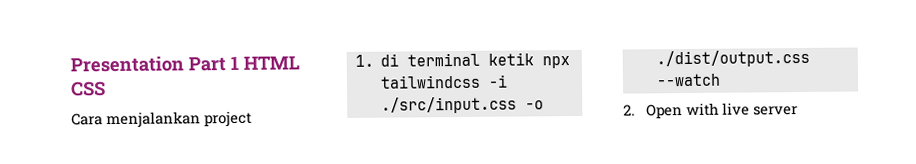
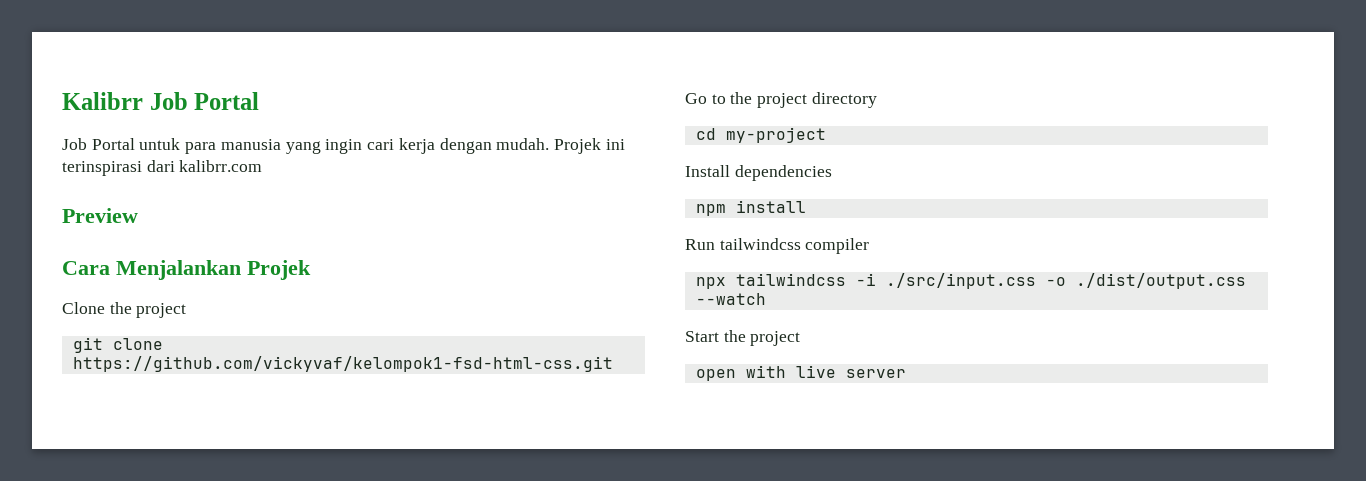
- Presentation Part 1 HTML CSS
- Cara menjalankan project
- 1. di terminal ketik npx tailwindcss -i ./src/input.css -o ./dist/output.css --watch
+ Kalibrr Job Portal
+ Job Portal untuk para manusia yang ingin cari kerja dengan mudah. Projek ini terinspirasi dari kalibrr.com
+ Preview
+ Cara Menjalankan Projek
+ Clone the project
+ git clone https://github.com/vickyvaf/kelompok1-fsd-html-css.git
+ Go to the project directory
+ cd my-project
+ Install dependencies
+ npm install
+ Run tailwindcss compiler
+ npx tailwindcss -i ./src/input.css -o ./dist/output.css --watch
- 2. Open with live server
+ Start the project
+ open with live server

